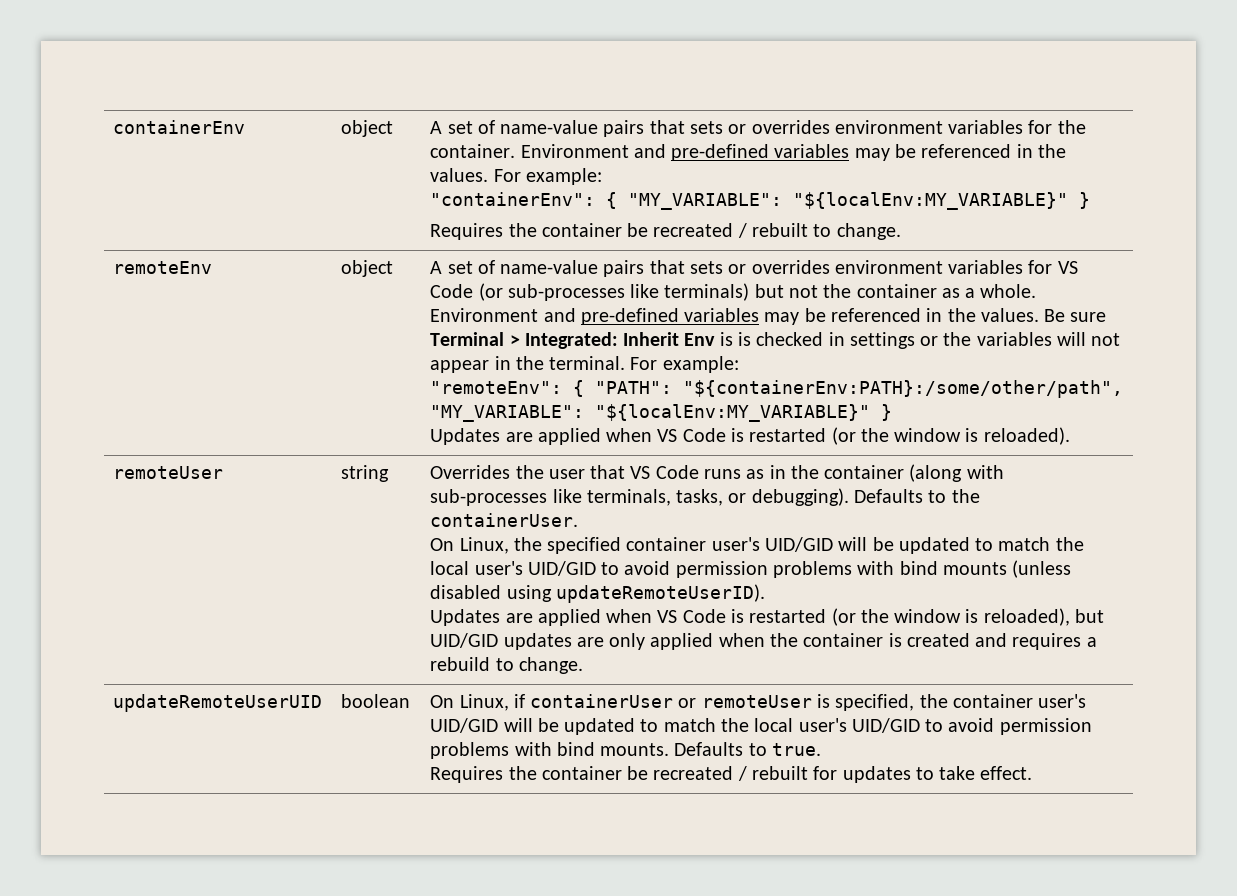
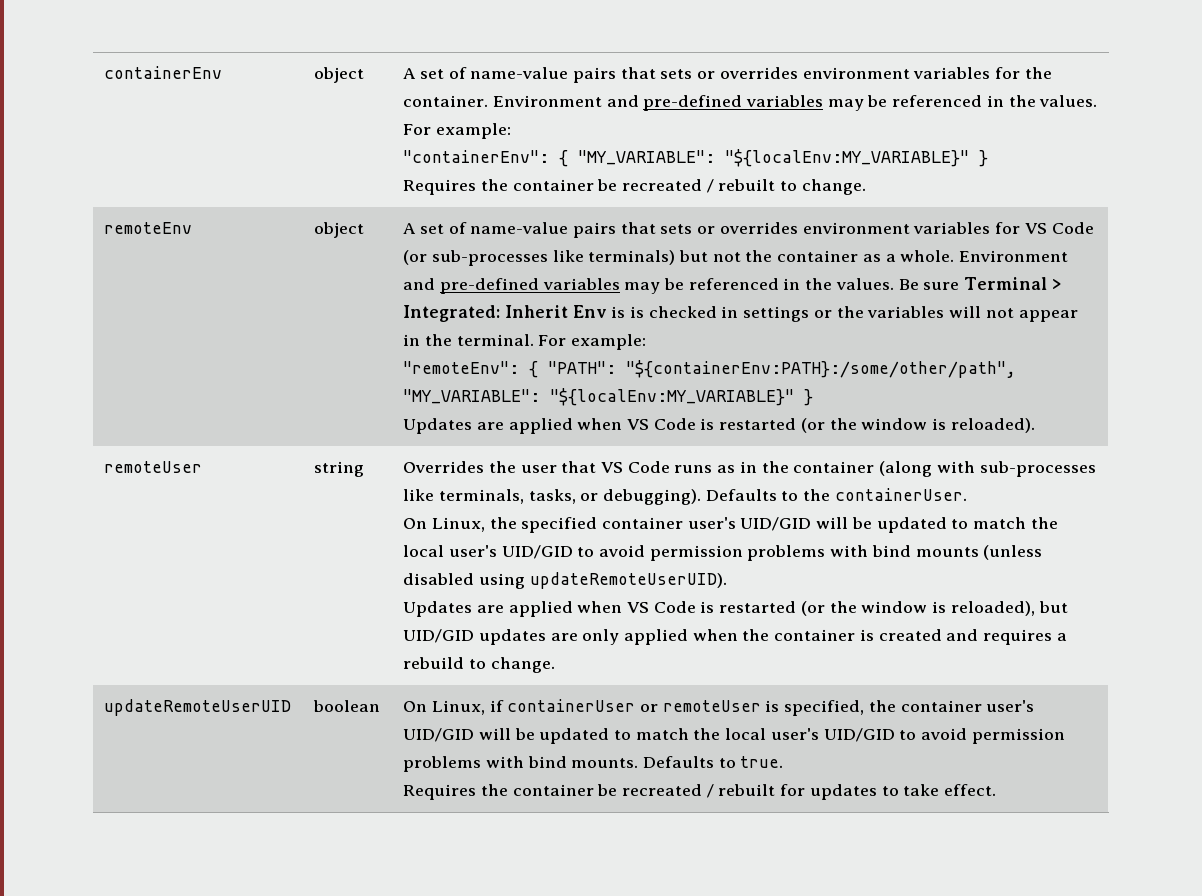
- On Linux, the specified container user's UID/GID will be updated to match the local user's UID/GID to avoid permission problems with bind mounts (unless disabled using updateRemoteUserID).
+ On Linux, the specified container user's UID/GID will be updated to match the local user's UID/GID to avoid permission problems with bind mounts (unless disabled using updateRemoteUserUID).

